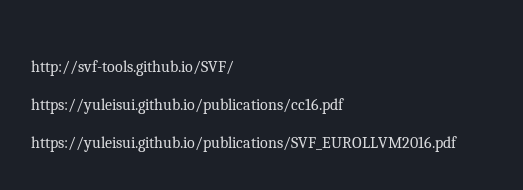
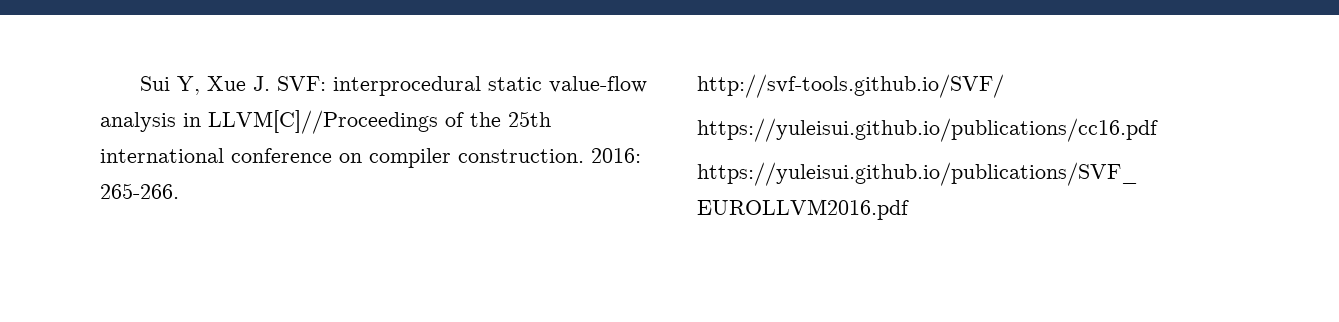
+ Sui Y, Xue J. SVF: interprocedural static value-flow analysis in LLVM[C]//Proceedings of the 25th international conference on compiler construction. 2016: 265-266.

